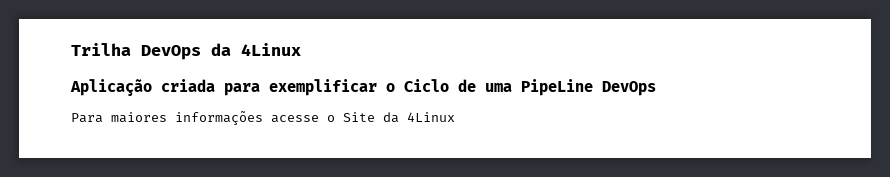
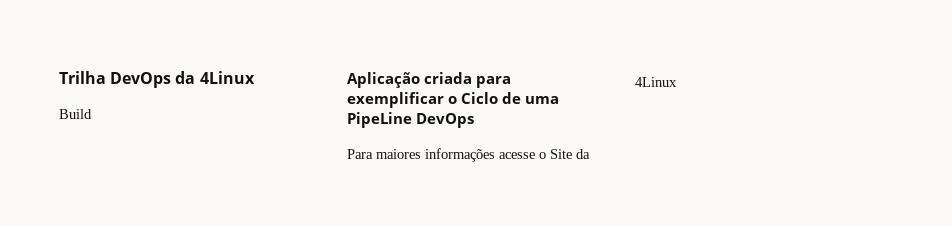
+ Build

